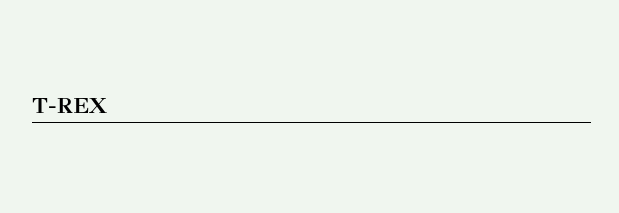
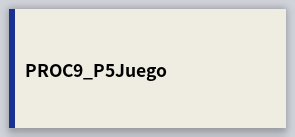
- T-REX
+ PROC9_P5Juego

